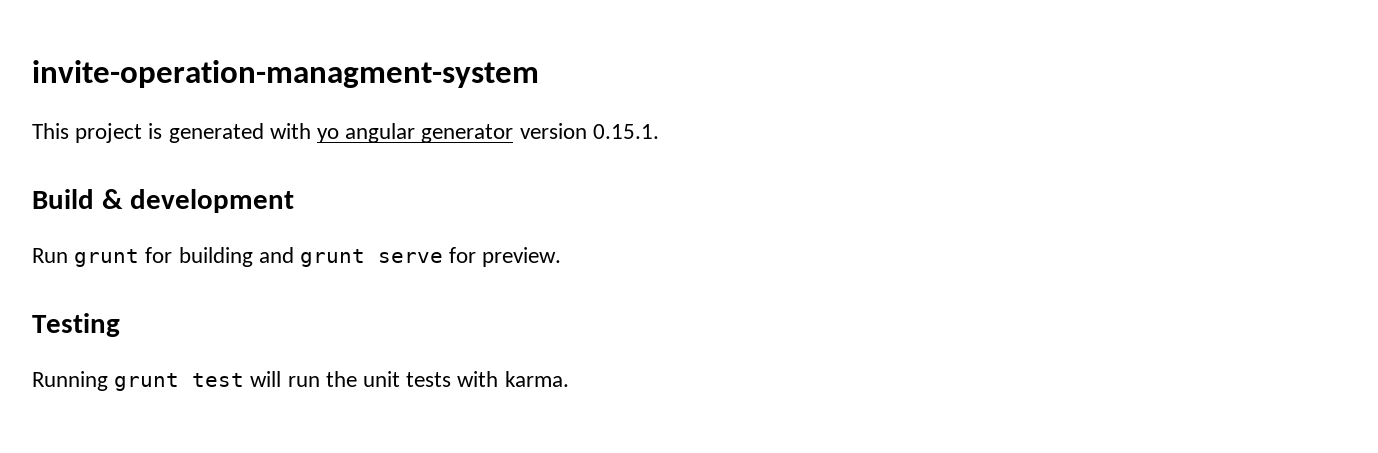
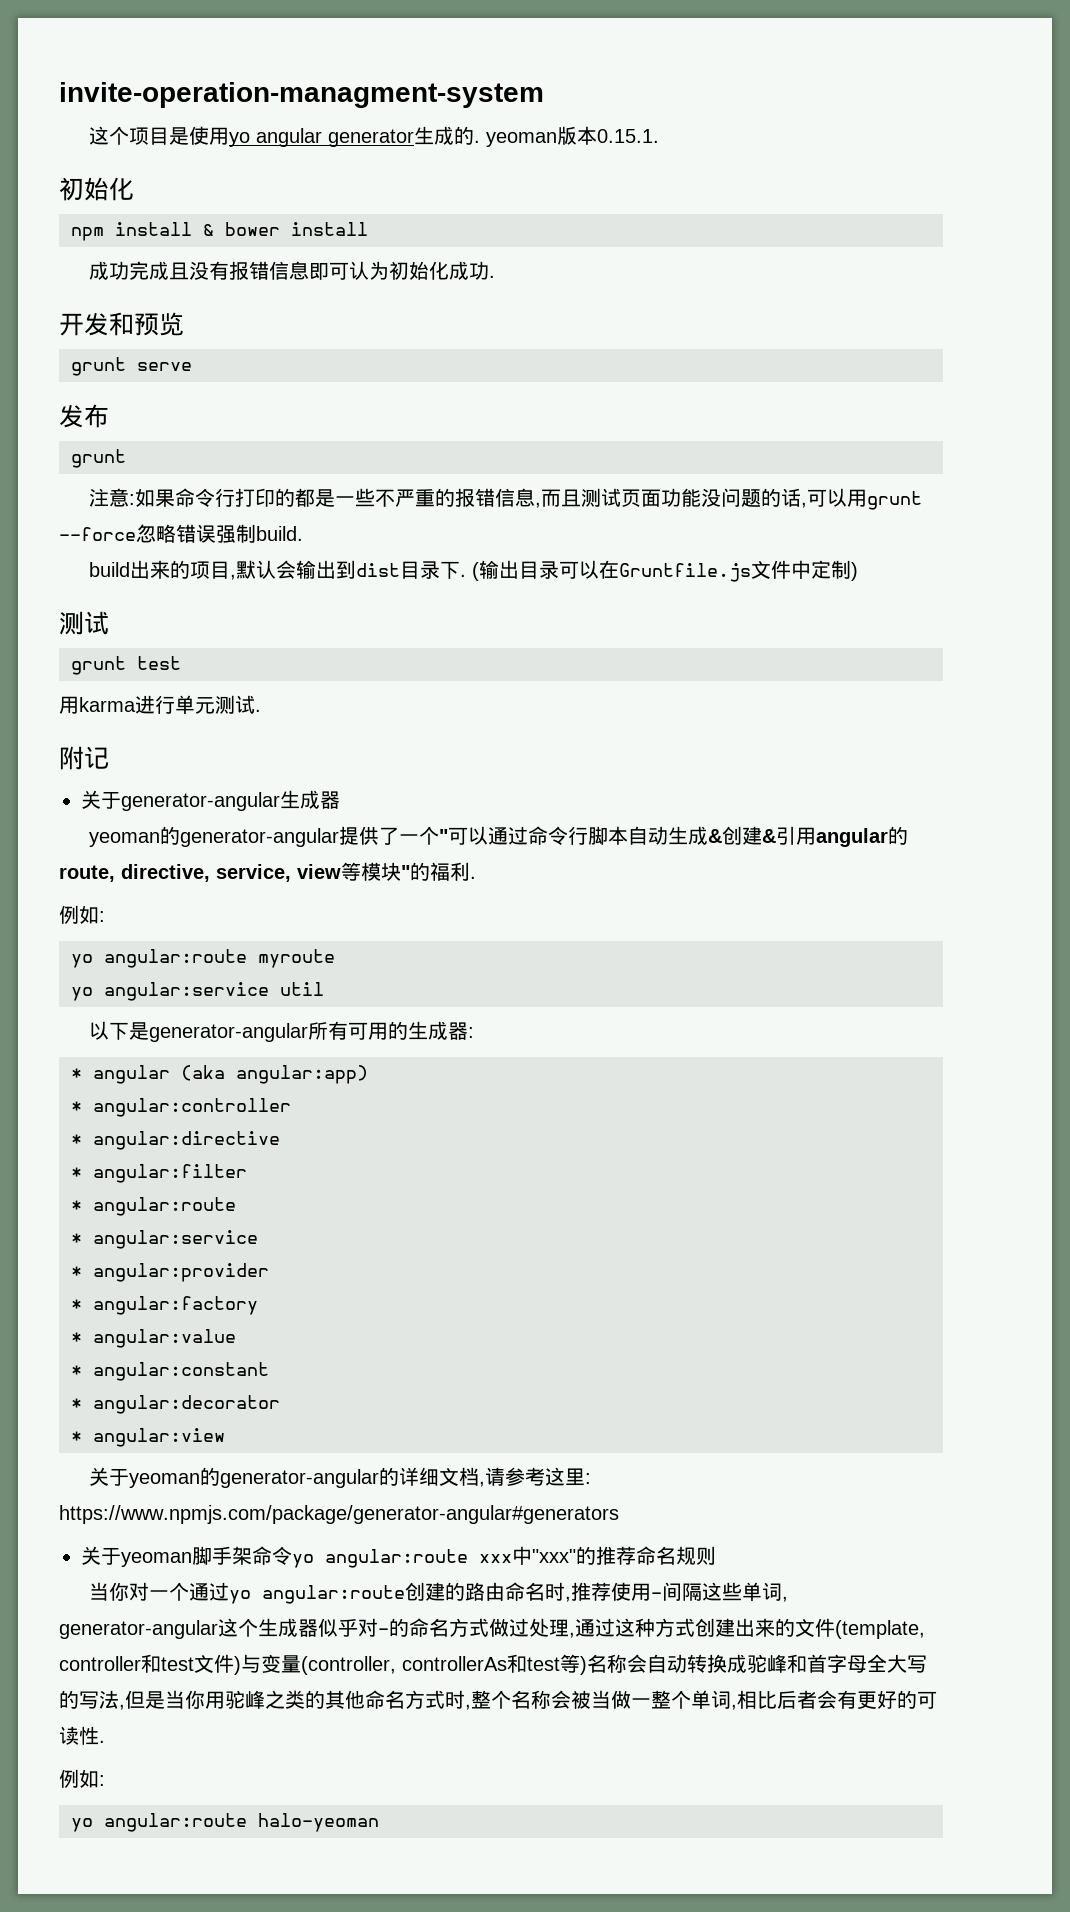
- This project is generated with yo angular generator version 0.15.1.
- Build & development
- Run grunt for building and grunt serve for preview.
- Testing
- Running grunt test will run the unit tests with karma.
+ 这个项目是使用yo angular generator生成的. yeoman版本0.15.1.
+ 初始化
+ npm install & bower install
+ 成功完成且没有报错信息即可认为初始化成功.
+ 开发和预览
+ grunt serve
+ 发布
+ grunt
+ 注意:如果命令行打印的都是一些不严重的报错信息,而且测试页面功能没问题的话,可以用grunt --force忽略错误强制build.
+ build出来的项目,默认会输出到dist目录下. (输出目录可以在Gruntfile.js文件中定制)
+ 测试
+ grunt test
+ 用karma进行单元测试.
+ 附记
+ 关于generator-angular生成器
+ yeoman的generator-angular提供了一个"可以通过命令行脚本自动生成&创建&引用angular的route, directive, service, view等模块"的福利.
+ 例如:
+ yo angular:route myroute
+ yo angular:service util
+ 以下是generator-angular所有可用的生成器:
+ * angular (aka angular:app)
+ * angular:controller
+ * angular:directive
+ * angular:filter
+ * angular:route
+ * angular:service
+ * angular:provider
+ * angular:factory
+ * angular:value
+ * angular:constant
+ * angular:decorator
+ * angular:view
+ 关于yeoman的generator-angular的详细文档,请参考这里: https://www.npmjs.com/package/generator-angular#generators
+ 关于yeoman脚手架命令yo angular:route xxx中"xxx"的推荐命名规则
+ 当你对一个通过yo angular:route创建的路由命名时,推荐使用-间隔这些单词, generator-angular这个生成器似乎对-的命名方式做过处理,通过这种方式创建出来的文件(template, controller和test文件)与变量(controller, controllerAs和test等)名称会自动转换成驼峰和首字母全大写的写法,但是当你用驼峰之类的其他命名方式时,整个名称会被当做一整个单词,相比后者会有更好的可读性.
+ 例如:
+ yo angular:route halo-yeoman

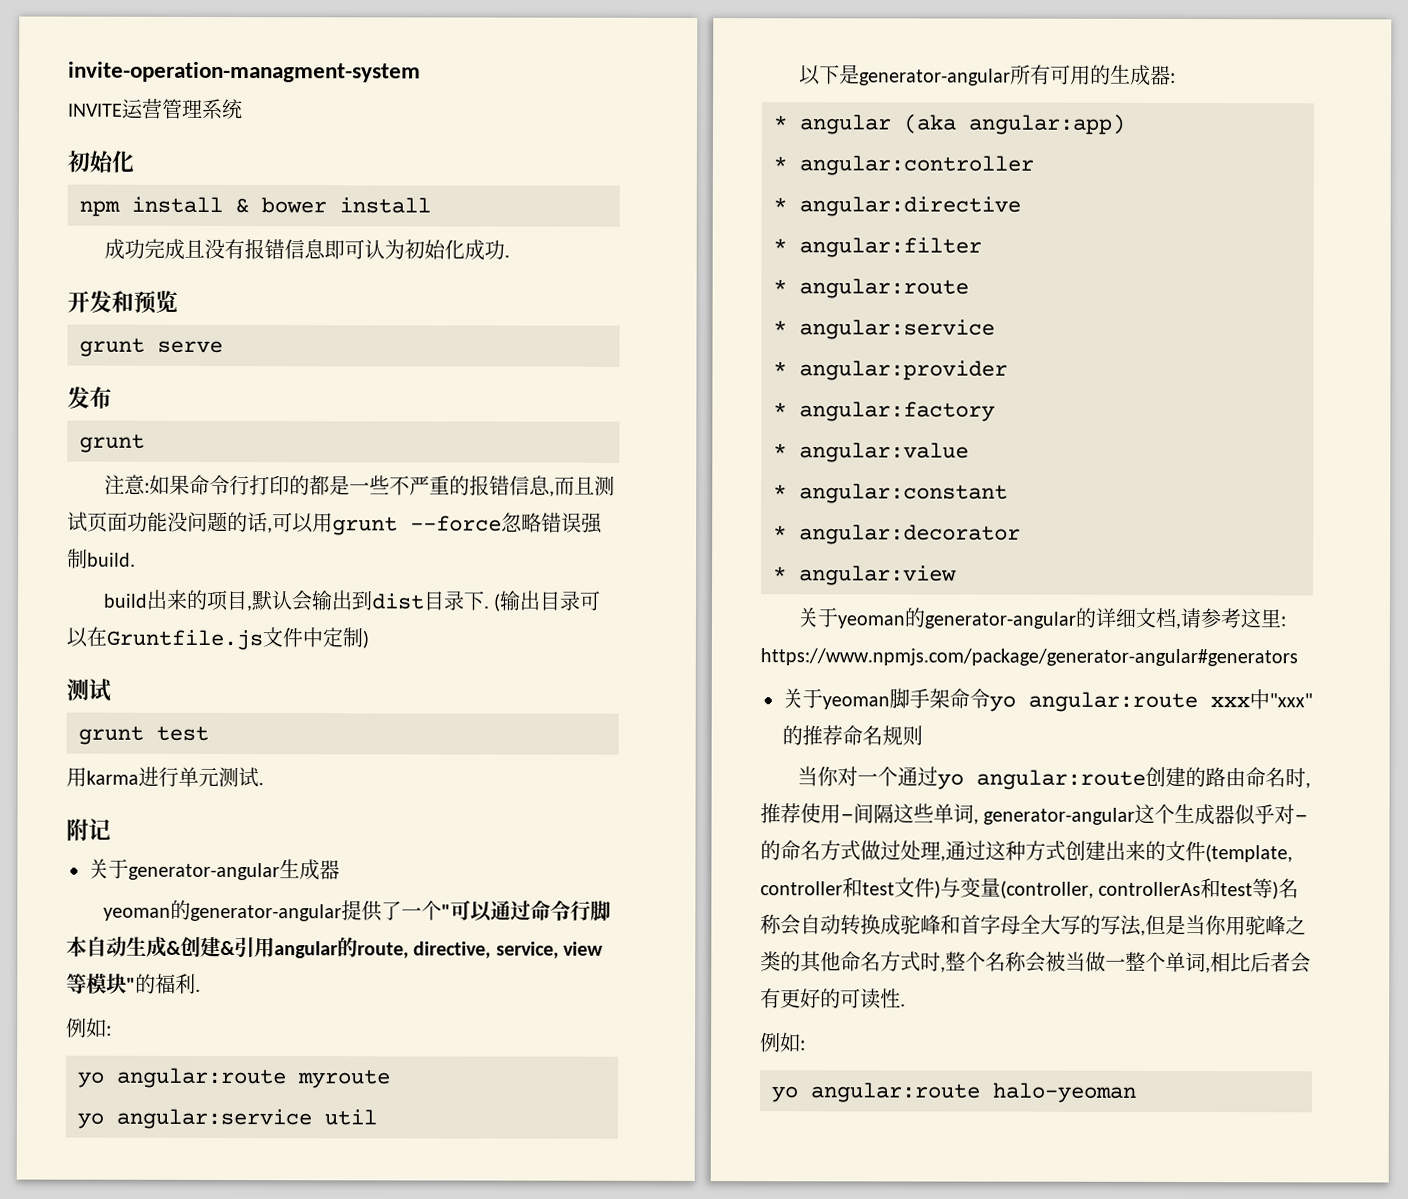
- 这个项目是使用yo angular generator生成的. yeoman版本0.15.1.
+ INVITE运营管理系统

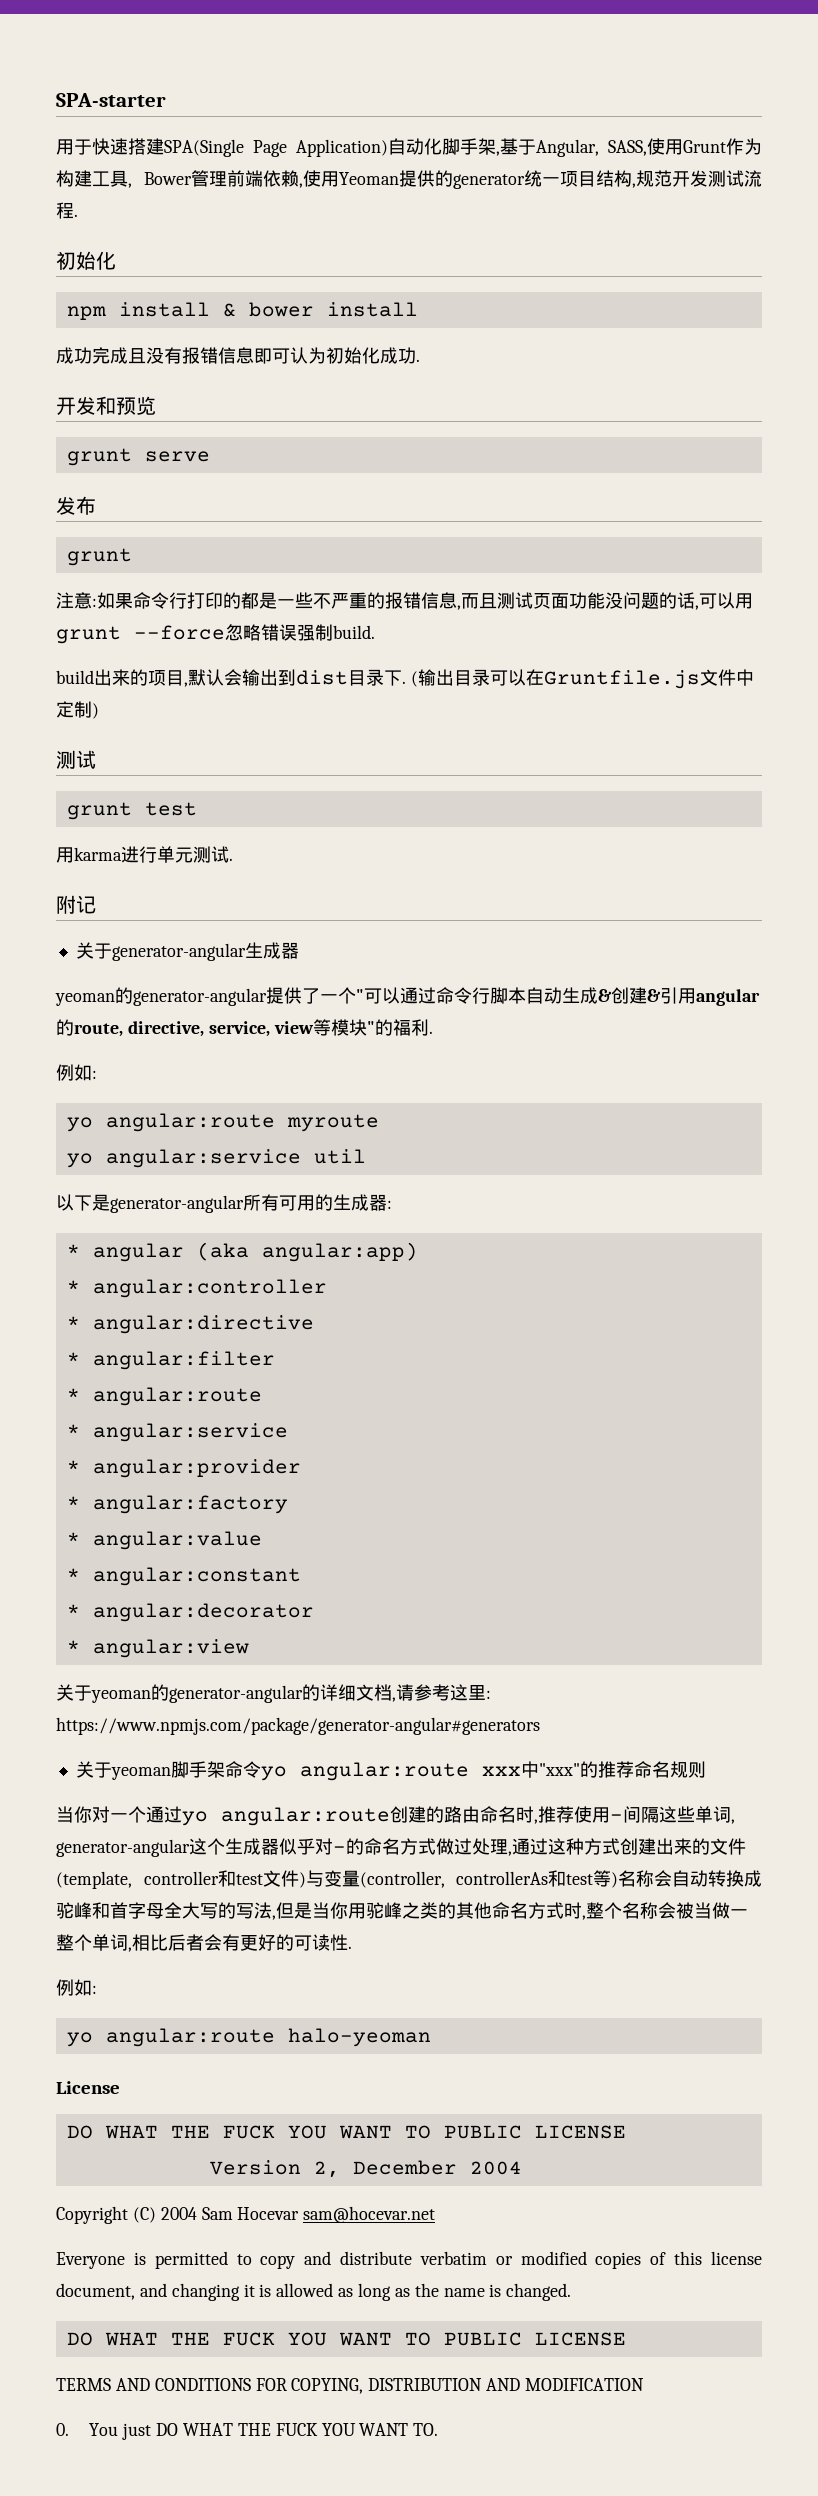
- invite-operation-managment-system
- INVITE运营管理系统
+ SPA-starter
+ 用于快速搭建SPA(Single Page Application)自动化脚手架,基于Angular, SASS,使用Grunt作为构建工具, Bower管理前端依赖,使用Yeoman提供的generator统一项目结构,规范开发测试流程.
+ License
+ DO WHAT THE FUCK YOU WANT TO PUBLIC LICENSE
+ Version 2, December 2004
+ Copyright (C) 2004 Sam Hocevar sam@hocevar.net
+ Everyone is permitted to copy and distribute verbatim or modified copies of this license document, and changing it is allowed as long as the name is changed.
+ DO WHAT THE FUCK YOU WANT TO PUBLIC LICENSE
+ TERMS AND CONDITIONS FOR COPYING, DISTRIBUTION AND MODIFICATION
+ 0. You just DO WHAT THE FUCK YOU WANT TO.

